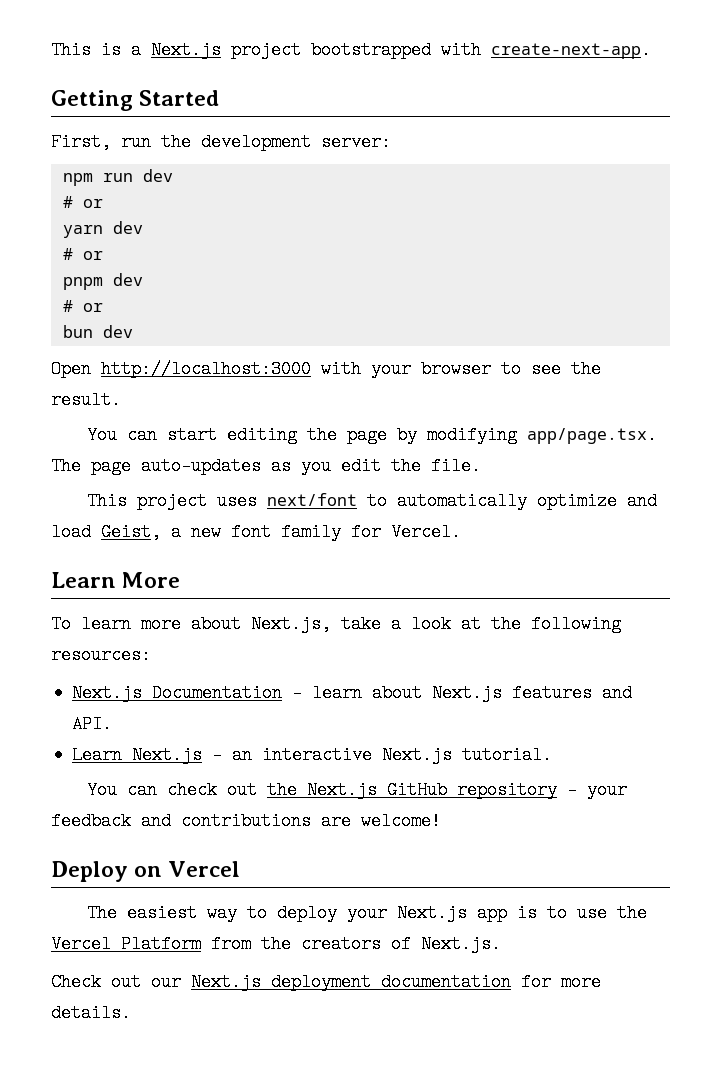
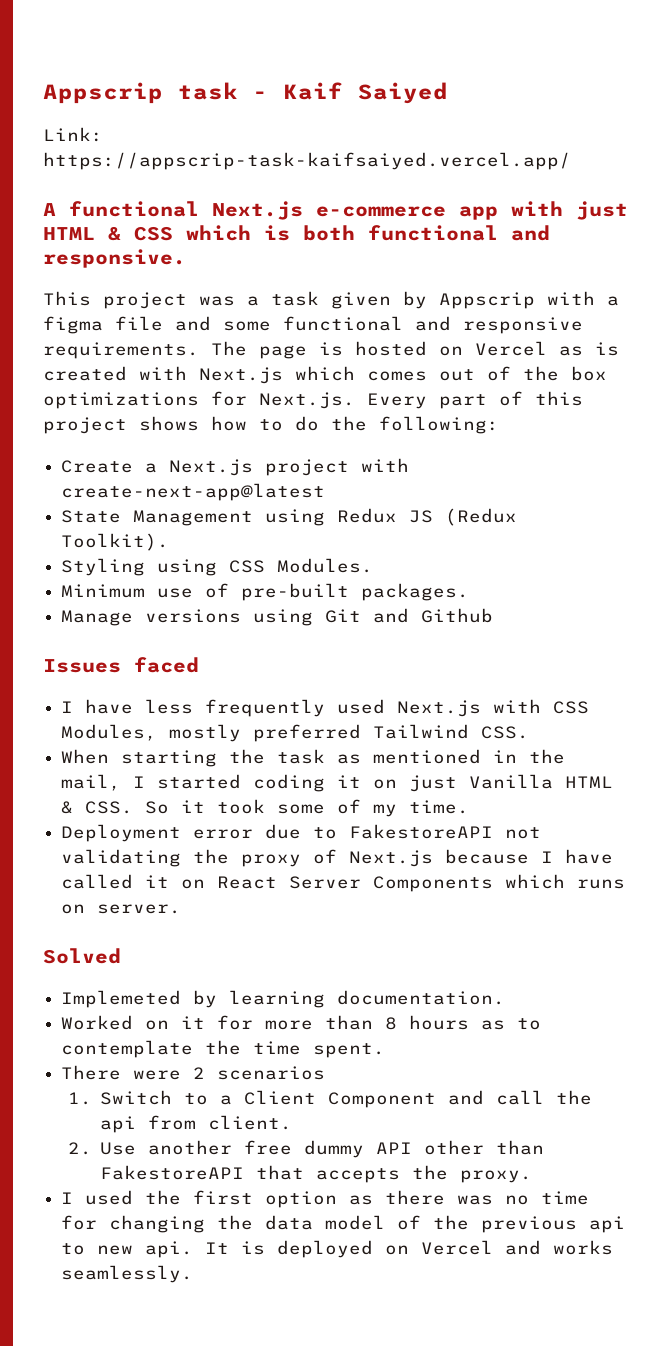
- This is a Next.js project bootstrapped with create-next-app.
- Getting Started
- First, run the development server:
- npm run dev
- # or
- yarn dev
- # or
- pnpm dev
- # or
- bun dev
- Open http://localhost:3000 with your browser to see the result.
- You can start editing the page by modifying app/page.tsx. The page auto-updates as you edit the file.
- This project uses next/font to automatically optimize and load Geist, a new font family for Vercel.
- Learn More
- To learn more about Next.js, take a look at the following resources:
- Next.js Documentation - learn about Next.js features and API.
- Learn Next.js - an interactive Next.js tutorial.
- You can check out the Next.js GitHub repository - your feedback and contributions are welcome!
- Deploy on Vercel
- The easiest way to deploy your Next.js app is to use the Vercel Platform from the creators of Next.js.
- Check out our Next.js deployment documentation for more details.
+ Appscrip task - Kaif Saiyed
+ Link: https://appscrip-task-kaifsaiyed.vercel.app/
+ A functional Next.js e-commerce app with just HTML & CSS which is both functional and responsive.
+ This project was a task given by Appscrip with a figma file and some functional and responsive requirements. The page is hosted on Vercel as is created with Next.js which comes out of the box optimizations for Next.js. Every part of this project shows how to do the following:
+ Create a Next.js project with create-next-app@latest
+ State Management using Redux JS (Redux Toolkit).
+ Styling using CSS Modules.
+ Minimum use of pre-built packages.
+ Manage versions using Git and Github
+ Issues faced
+ I have less frequently used Next.js with CSS Modules, mostly preferred Tailwind CSS.
+ When starting the task as mentioned in the mail, I started coding it on just Vanilla HTML & CSS. So it took some of my time.
+ Deployment error due to FakestoreAPI not validating the proxy of Next.js because I have called it on React Server Components which runs on server.
+ Solved
+ Implemeted by learning documentation.
+ Worked on it for more than 8 hours as to contemplate the time spent.
+ There were 2 scenarios
+ 1. Switch to a Client Component and call the api from client.
+ 2. Use another free dummy API other than FakestoreAPI that accepts the proxy.
+ I used the first option as there was no time for changing the data model of the previous api to new api. It is deployed on Vercel and works seamlessly.

